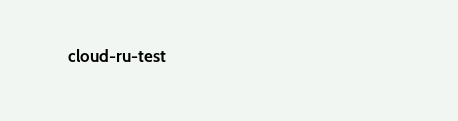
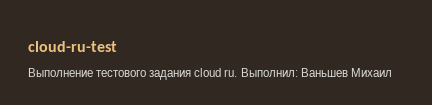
+ Выполнение тестового задания cloud ru. Выполнил: Ваньшев Михаил

